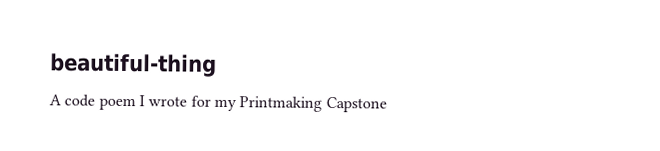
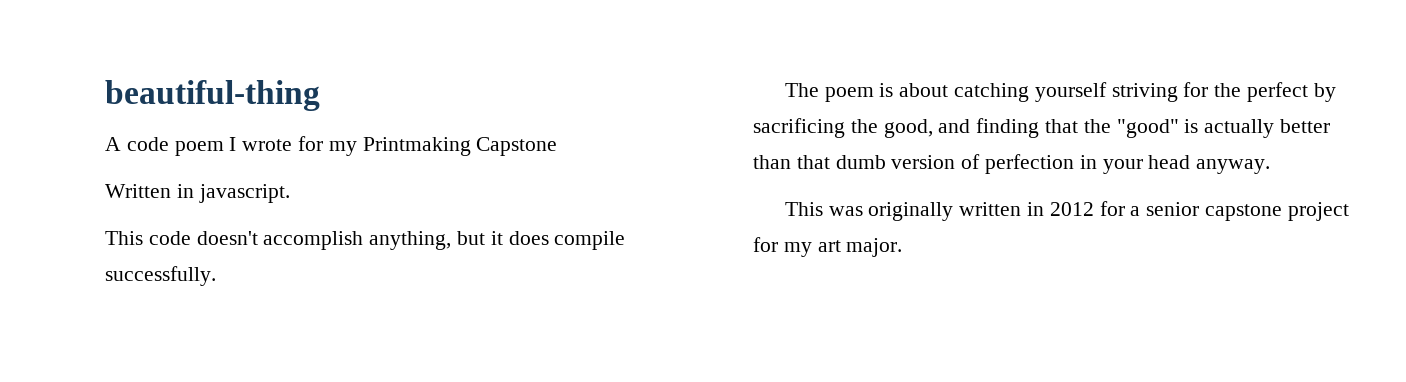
+ Written in javascript.
+ This code doesn't accomplish anything, but it does compile successfully.
+ The poem is about catching yourself striving for the perfect by sacrificing the good, and finding that the "good" is actually better than that dumb version of perfection in your head anyway.
+ This was originally written in 2012 for a senior capstone project for my art major.

